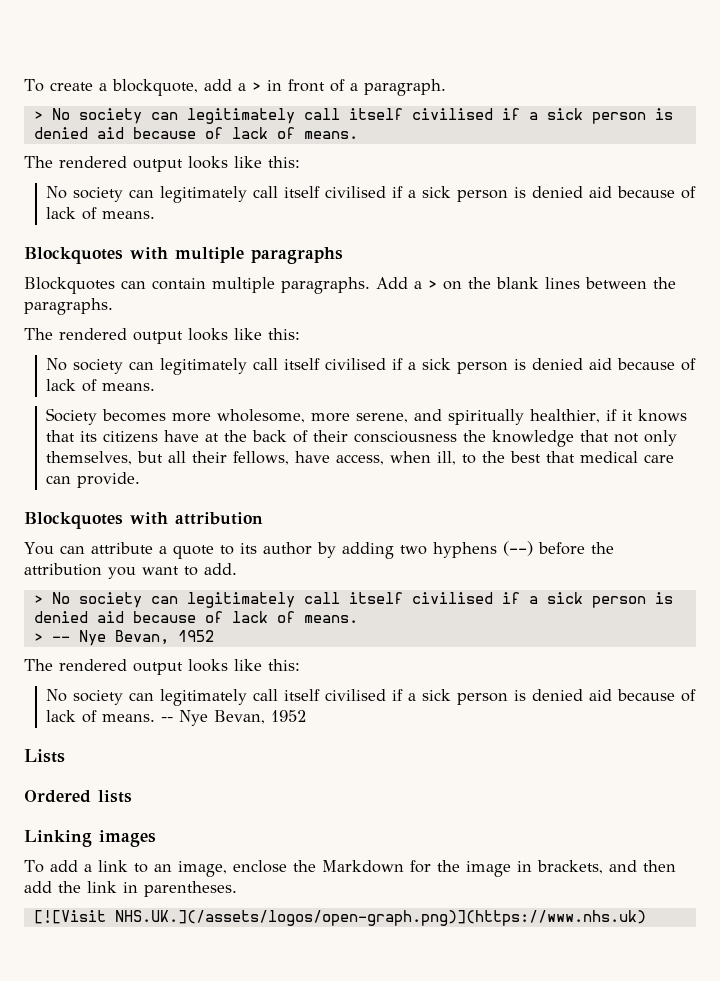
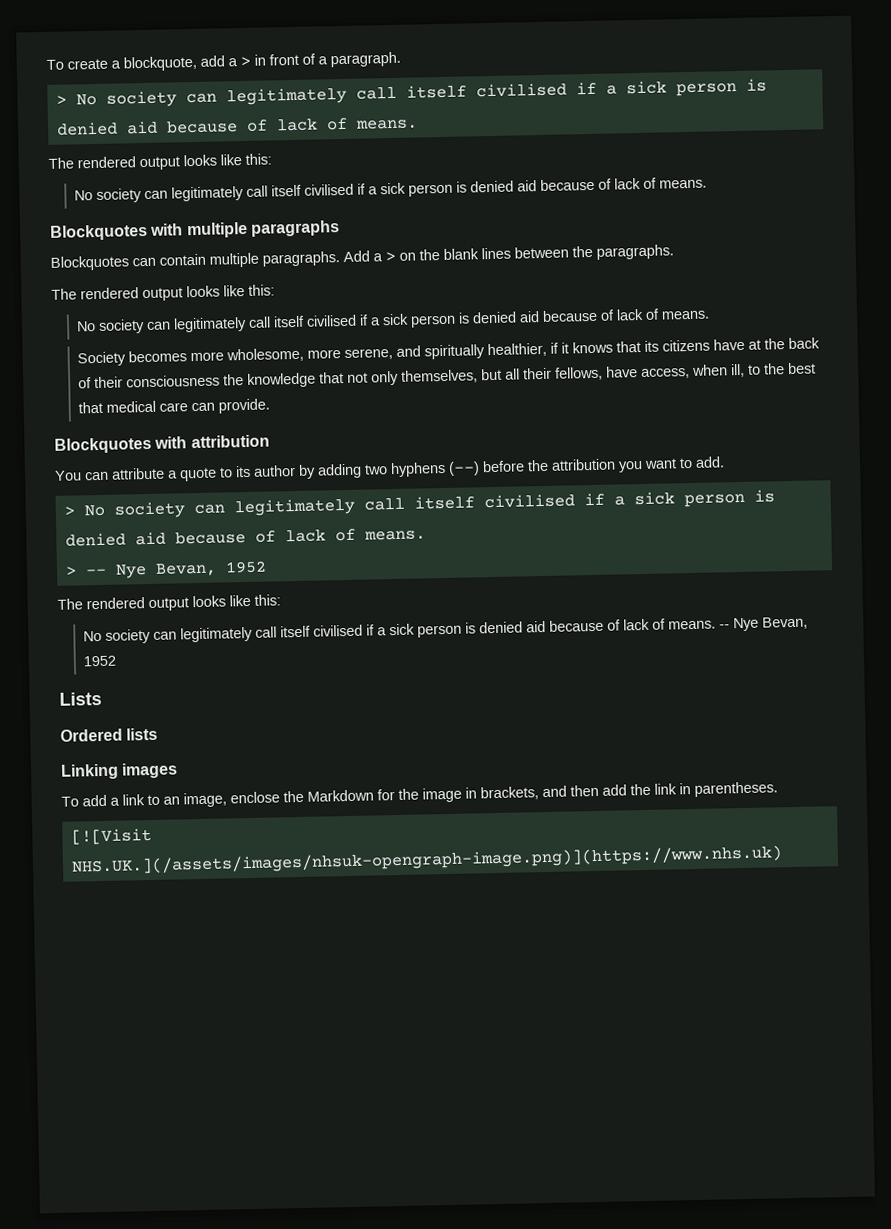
- [![Visit NHS.UK.](/assets/logos/open-graph.png)](https://www.nhs.uk)
+ [![Visit NHS.UK.](/assets/images/nhsuk-opengraph-image.png)](https://www.nhs.uk)

